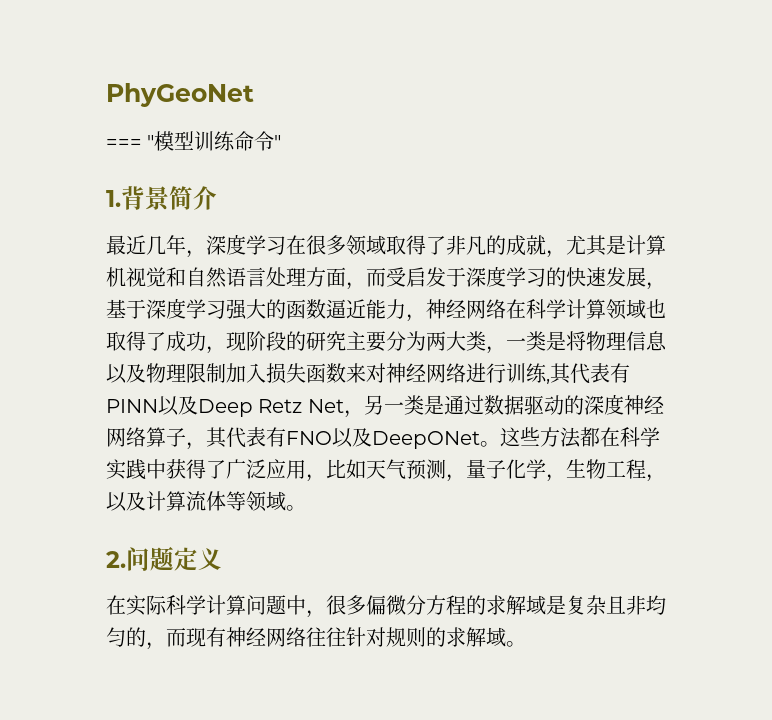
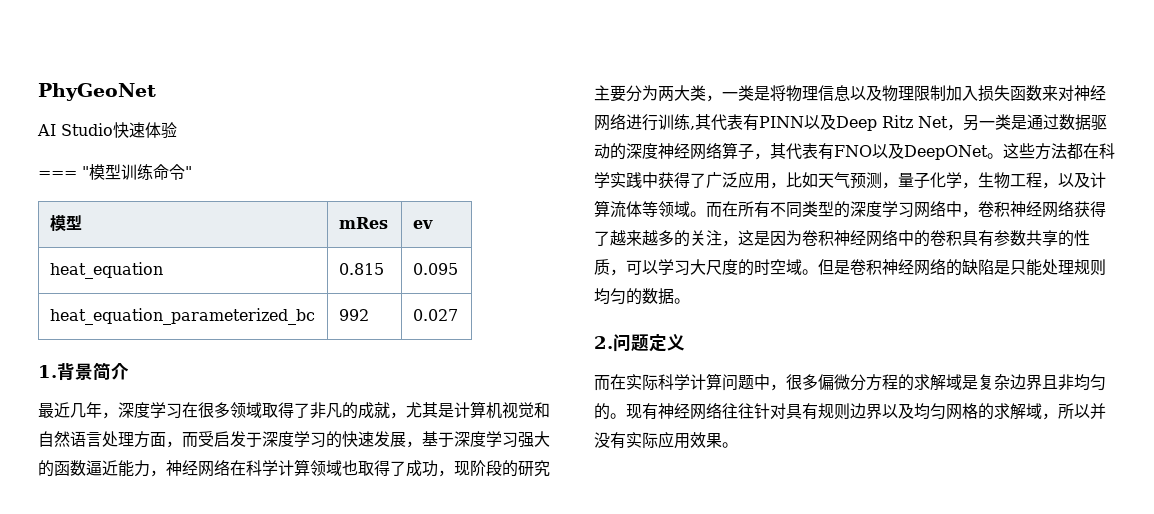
+ AI Studio快速体验
+ 模型 | mRes | ev
+ heat_equation | 0.815 | 0.095
+ heat_equation_parameterized_bc | 992 | 0.027
- 最近几年，深度学习在很多领域取得了非凡的成就，尤其是计算机视觉和自然语言处理方面，而受启发于深度学习的快速发展，基于深度学习强大的函数逼近能力，神经网络在科学计算领域也取得了成功，现阶段的研究主要分为两大类，一类是将物理信息以及物理限制加入损失函数来对神经网络进行训练,其代表有PINN以及Deep Retz Net，另一类是通过数据驱动的深度神经网络算子，其代表有FNO以及DeepONet。
+ 最近几年，深度学习在很多领域取得了非凡的成就，尤其是计算机视觉和自然语言处理方面，而受启发于深度学习的快速发展，基于深度学习强大的函数逼近能力，神经网络在科学计算领域也取得了成功，现阶段的研究主要分为两大类，一类是将物理信息以及物理限制加入损失函数来对神经网络进行训练,其代表有PINN以及Deep Ritz Net，另一类是通过数据驱动的深度神经网络算子，其代表有FNO以及DeepONet。
+ 而在所有不同类型的深度学习网络中，卷积神经网络获得了越来越多的关注，这是因为卷积神经网络中的卷积具有参数共享的性质，可以学习大尺度的时空域。但是卷积神经网络的缺陷是只能处理规则均匀的数据。
- 在实际科学计算问题中，很多偏微分方程的求解域是复杂且非均匀的，而现有神经网络往往针对规则的求解域。
+ 而在实际科学计算问题中，很多偏微分方程的求解域是复杂边界且非均匀的。现有神经网络往往针对具有规则边界以及均匀网格的求解域，所以并没有实际应用效果。

